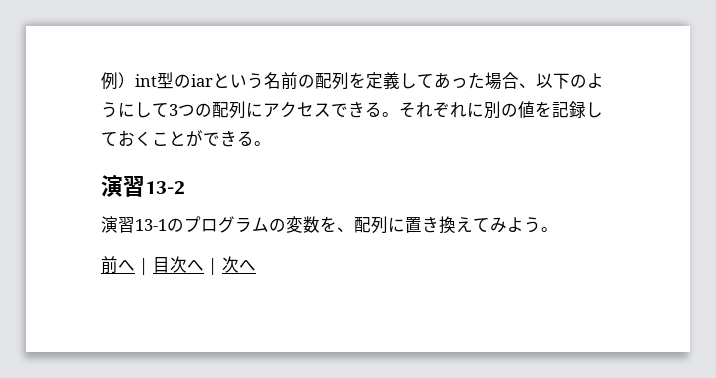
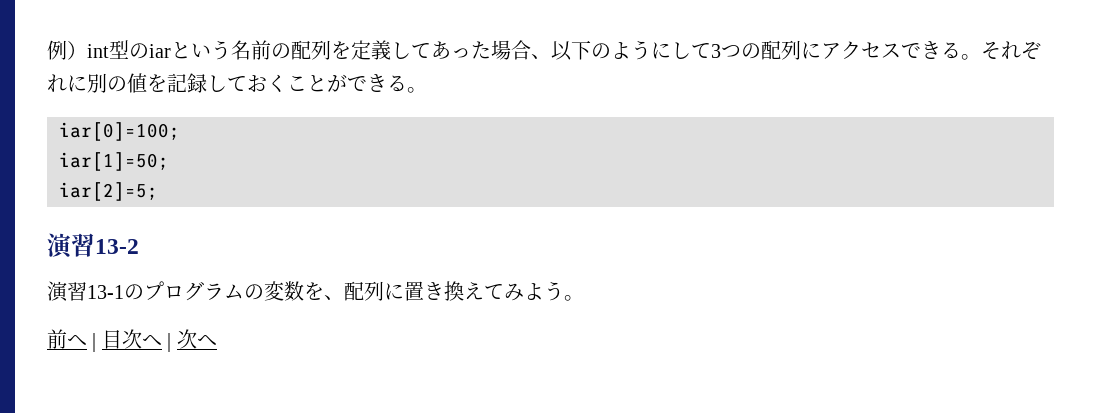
+ iar[0]=100;
+ iar[1]=50;
+ iar[2]=5;

